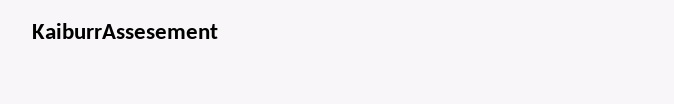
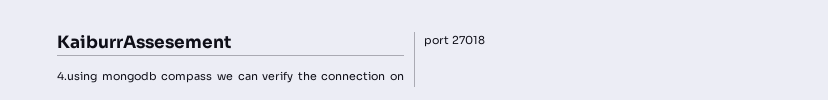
+ 4.using mongodb compass we can verify the connection on port 27018

